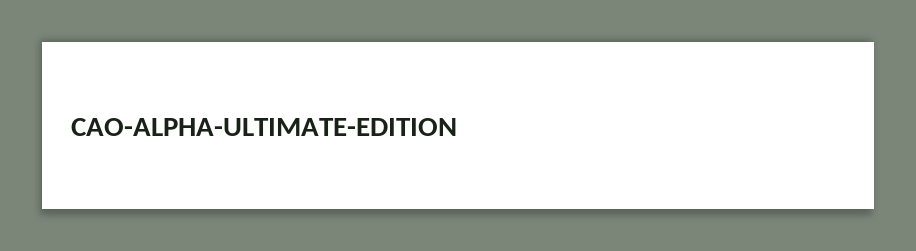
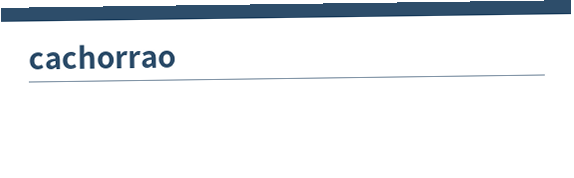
- CAO-ALPHA-ULTIMATE-EDITION
+ cachorrao

